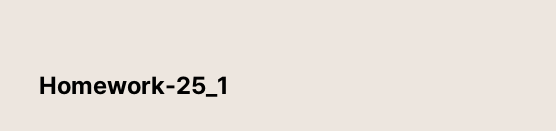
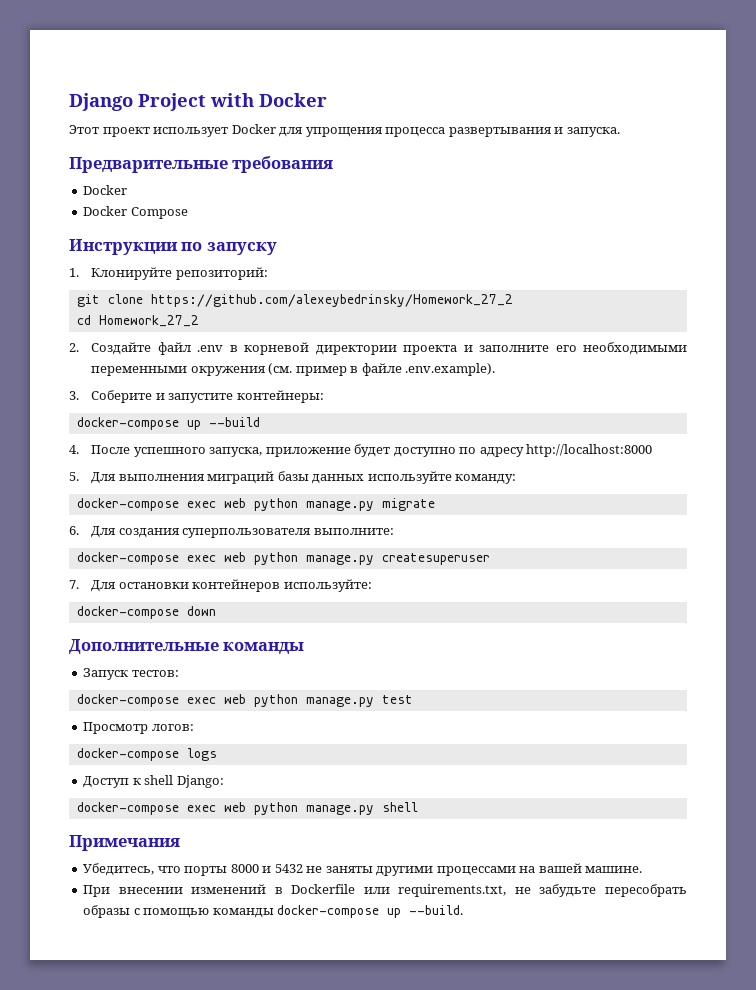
- Homework-25_1
+ Django Project with Docker
+ Этот проект использует Docker для упрощения процесса развертывания и запуска.
+ Предварительные требования
+ Docker
+ Docker Compose
+ Инструкции по запуску
+ 1. Клонируйте репозиторий:
+ git clone https://github.com/alexeybedrinsky/Homework_27_2
+ cd Homework_27_2
+ 2. Создайте файл .env в корневой директории проекта и заполните его необходимыми переменными окружения (см. пример в файле .env.example).
+ 3. Соберите и запустите контейнеры:
+ docker-compose up --build
+ 4. После успешного запуска, приложение будет доступно по адресу http://localhost:8000
+ 5. Для выполнения миграций базы данных используйте команду:
+ docker-compose exec web python manage.py migrate
+ 6. Для создания суперпользователя выполните:
+ docker-compose exec web python manage.py createsuperuser
+ 7. Для остановки контейнеров используйте:
+ docker-compose down
+ Дополнительные команды
+ Запуск тестов:
+ docker-compose exec web python manage.py test
+ Просмотр логов:
+ docker-compose logs
+ Доступ к shell Django:
+ docker-compose exec web python manage.py shell
+ Примечания
+ Убедитесь, что порты 8000 и 5432 не заняты другими процессами на вашей машине.
+ При внесении изменений в Dockerfile или requirements.txt, не забудьте пересобрать образы с помощью команды docker-compose up --build.

